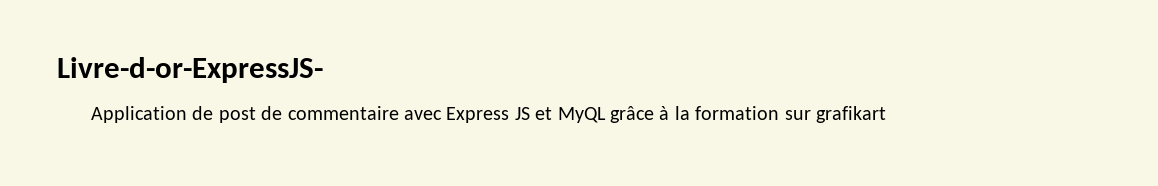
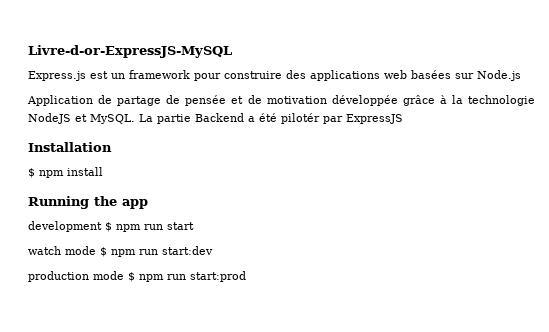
- Livre-d-or-ExpressJS-
- Application de post de commentaire avec Express JS et MyQL grâce à la formation sur grafikart
+ Livre-d-or-ExpressJS-MySQL
+ Express.js est un framework pour construire des applications web basées sur Node.js
+ Application de partage de pensée et de motivation développée grâce à la technologie NodeJS et MySQL. La partie Backend a été pilotér par ExpressJS
+ Installation
+ $ npm install
+ Running the app
+ development $ npm run start
+ watch mode $ npm run start:dev
+ production mode $ npm run start:prod

